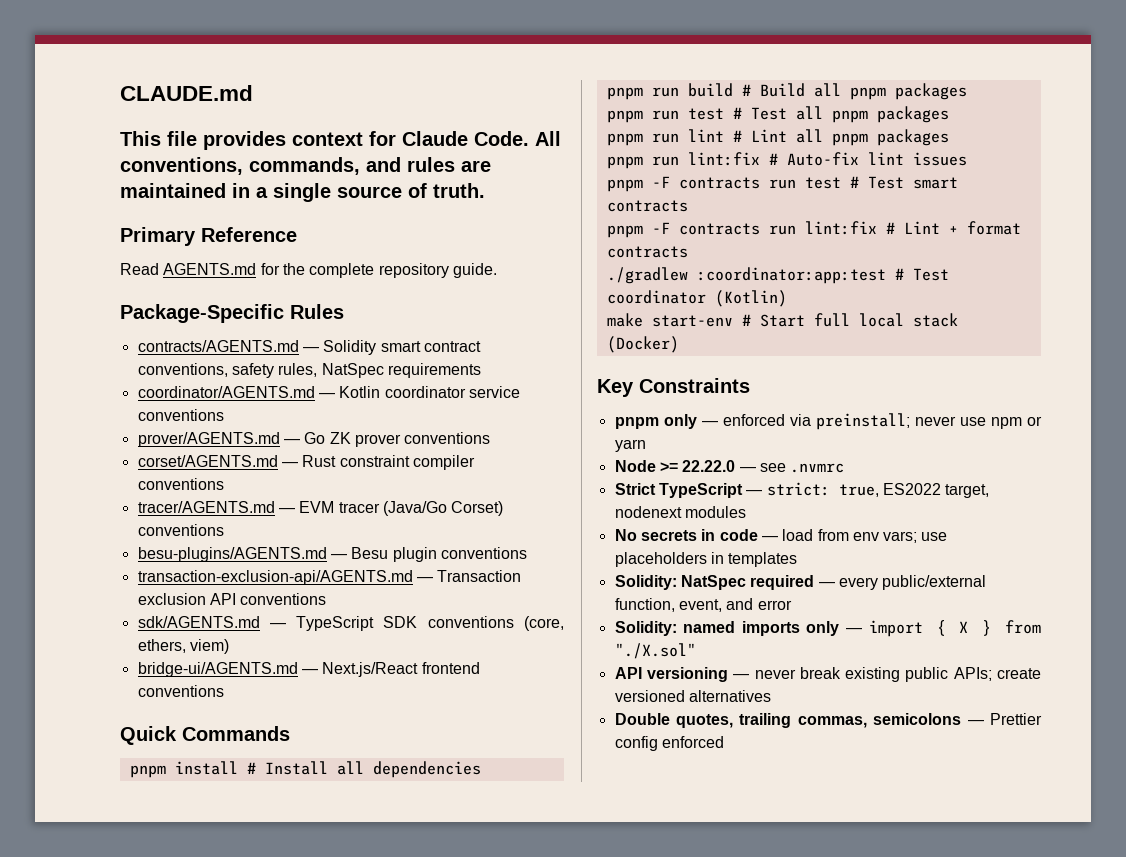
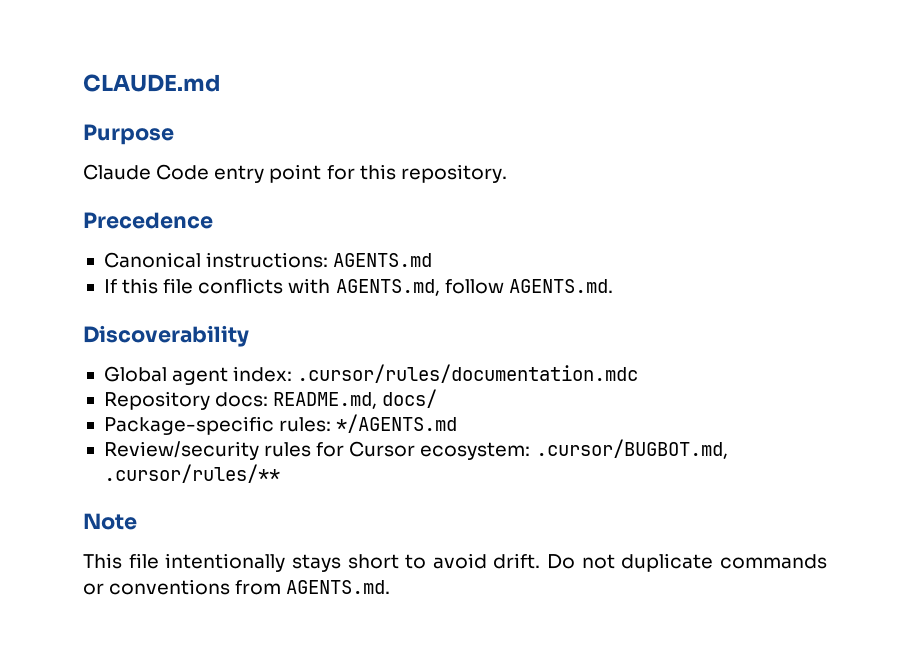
- This file provides context for Claude Code. All conventions, commands, and rules are maintained in a single source of truth.
- Primary Reference
- Read AGENTS.md for the complete repository guide.
- Package-Specific Rules
- contracts/AGENTS.md — Solidity smart contract conventions, safety rules, NatSpec requirements
- coordinator/AGENTS.md — Kotlin coordinator service conventions
- prover/AGENTS.md — Go ZK prover conventions
- corset/AGENTS.md — Rust constraint compiler conventions
- tracer/AGENTS.md — EVM tracer (Java/Go Corset) conventions
- besu-plugins/AGENTS.md — Besu plugin conventions
- transaction-exclusion-api/AGENTS.md — Transaction exclusion API conventions
- sdk/AGENTS.md — TypeScript SDK conventions (core, ethers, viem)
- bridge-ui/AGENTS.md — Next.js/React frontend conventions
- Quick Commands
- pnpm install # Install all dependencies
- pnpm run build # Build all pnpm packages
- pnpm run test # Test all pnpm packages
- pnpm run lint # Lint all pnpm packages
- pnpm run lint:fix # Auto-fix lint issues
- pnpm -F contracts run test # Test smart contracts
- pnpm -F contracts run lint:fix # Lint + format contracts
- ./gradlew :coordinator:app:test # Test coordinator (Kotlin)
- make start-env # Start full local stack (Docker)
- Key Constraints
- pnpm only — enforced via preinstall; never use npm or yarn
- Node >= 22.22.0 — see .nvmrc
- Strict TypeScript — strict: true, ES2022 target, nodenext modules
- No secrets in code — load from env vars; use placeholders in templates
- Solidity: NatSpec required — every public/external function, event, and error
- Solidity: named imports only — import { X } from "./X.sol"
- API versioning — never break existing public APIs; create versioned alternatives
- Double quotes, trailing commas, semicolons — Prettier config enforced
+ Purpose
+ Claude Code entry point for this repository.
+ Precedence
+ Canonical instructions: AGENTS.md
+ If this file conflicts with AGENTS.md, follow AGENTS.md.
+ Discoverability
+ Global agent index: .cursor/rules/documentation.mdc
+ Repository docs: README.md, docs/
+ Package-specific rules: */AGENTS.md
+ Review/security rules for Cursor ecosystem: .cursor/BUGBOT.md, .cursor/rules/**
+ Note
+ This file intentionally stays short to avoid drift. Do not duplicate commands or conventions from AGENTS.md.

